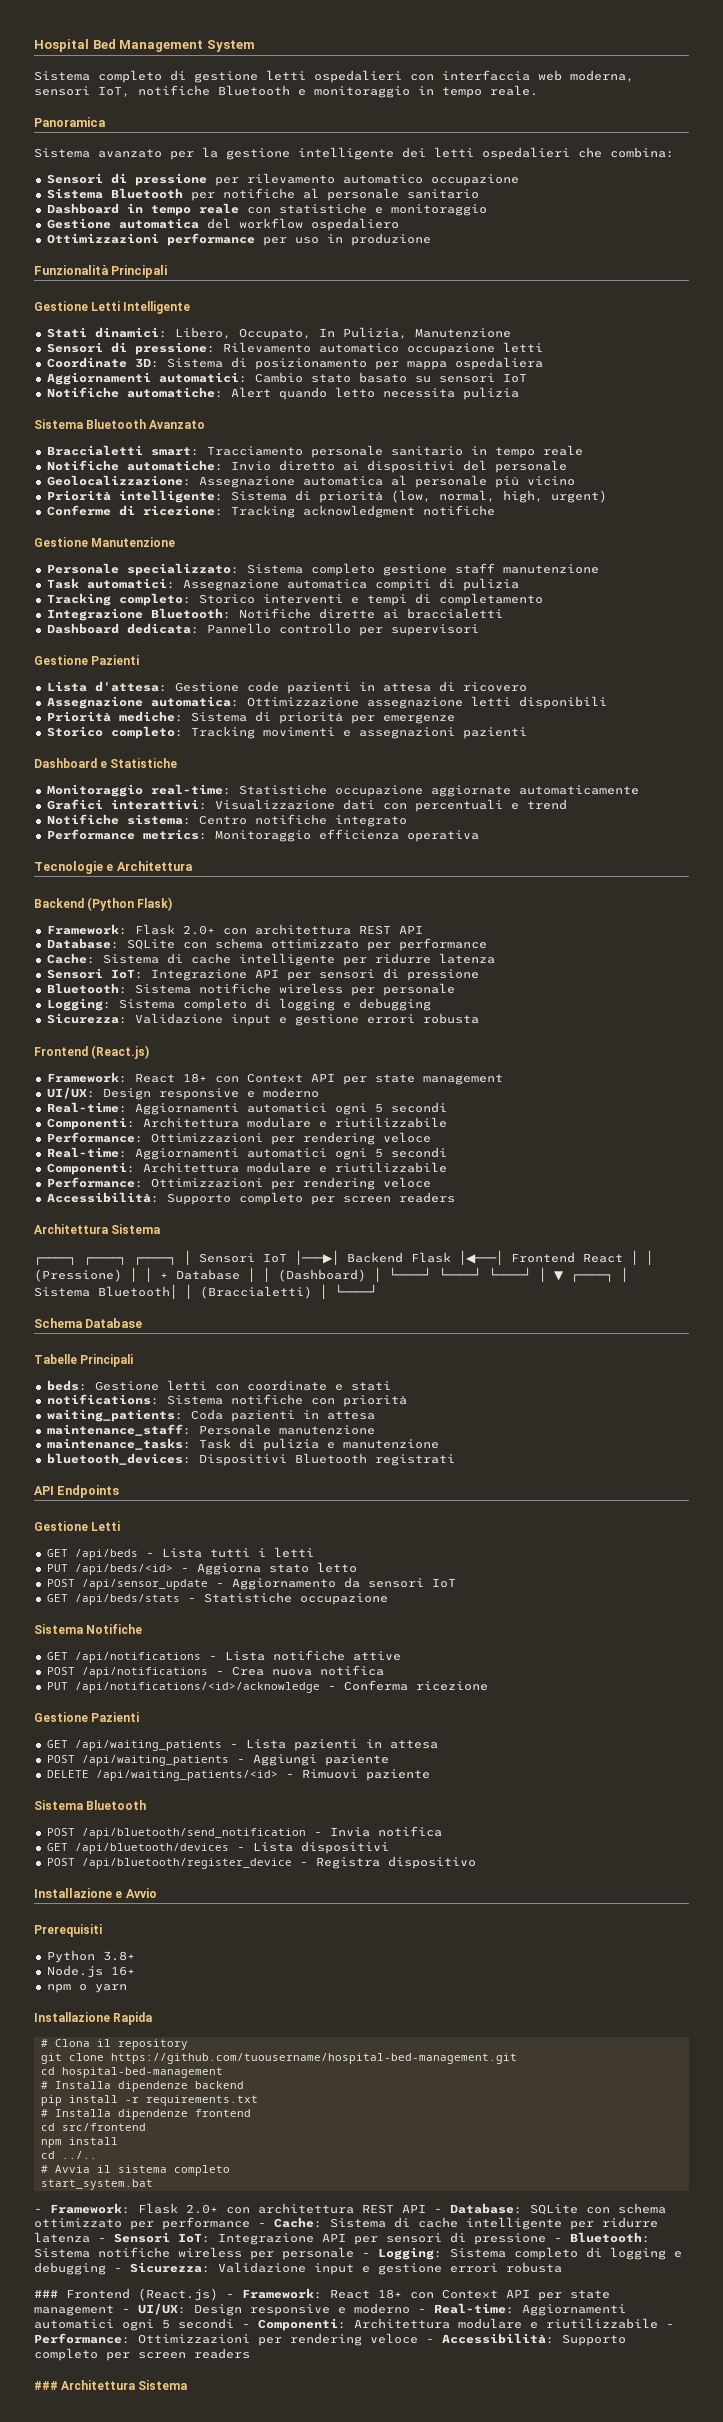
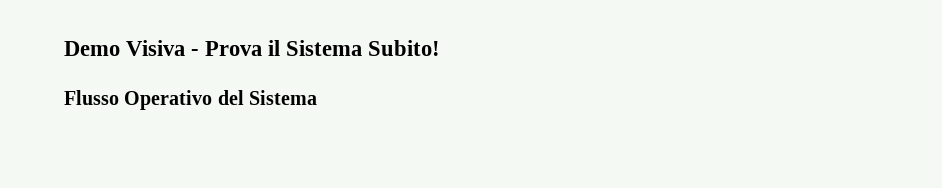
- Hospital Bed Management System
- Sistema completo di gestione letti ospedalieri con interfaccia web moderna, sensori IoT, notifiche Bluetooth e monitoraggio in tempo reale.
- Panoramica
- Sistema avanzato per la gestione intelligente dei letti ospedalieri che combina:
- Sensori di pressione per rilevamento automatico occupazione
- Sistema Bluetooth per notifiche al personale sanitario
- Dashboard in tempo reale con statistiche e monitoraggio
- Gestione automatica del workflow ospedaliero
- Ottimizzazioni performance per uso in produzione
- Funzionalità Principali
- Gestione Letti Intelligente
- Stati dinamici: Libero, Occupato, In Pulizia, Manutenzione
- Sensori di pressione: Rilevamento automatico occupazione letti
- Coordinate 3D: Sistema di posizionamento per mappa ospedaliera
- Aggiornamenti automatici: Cambio stato basato su sensori IoT
- Notifiche automatiche: Alert quando letto necessita pulizia
- Sistema Bluetooth Avanzato
- Braccialetti smart: Tracciamento personale sanitario in tempo reale
- Notifiche automatiche: Invio diretto ai dispositivi del personale
- Geolocalizzazione: Assegnazione automatica al personale più vicino
- Priorità intelligente: Sistema di priorità (low, normal, high, urgent)
- Conferme di ricezione: Tracking acknowledgment notifiche
- Gestione Manutenzione
- Personale specializzato: Sistema completo gestione staff manutenzione
- Task automatici: Assegnazione automatica compiti di pulizia
- Tracking completo: Storico interventi e tempi di completamento
- Integrazione Bluetooth: Notifiche dirette ai braccialetti
- Dashboard dedicata: Pannello controllo per supervisori
- Gestione Pazienti
- Lista d'attesa: Gestione code pazienti in attesa di ricovero
- Assegnazione automatica: Ottimizzazione assegnazione letti disponibili
- Priorità mediche: Sistema di priorità per emergenze
- Storico completo: Tracking movimenti e assegnazioni pazienti
- Dashboard e Statistiche
- Monitoraggio real-time: Statistiche occupazione aggiornate automaticamente
- Grafici interattivi: Visualizzazione dati con percentuali e trend
- Notifiche sistema: Centro notifiche integrato
- Performance metrics: Monitoraggio efficienza operativa
- Tecnologie e Architettura
- Backend (Python Flask)
- Framework: Flask 2.0+ con architettura REST API
- Database: SQLite con schema ottimizzato per performance
- Cache: Sistema di cache intelligente per ridurre latenza
- Sensori IoT: Integrazione API per sensori di pressione
- Bluetooth: Sistema notifiche wireless per personale
- Logging: Sistema completo di logging e debugging
- Sicurezza: Validazione input e gestione errori robusta
- Frontend (React.js)
- Framework: React 18+ con Context API per state management
- UI/UX: Design responsive e moderno
- Real-time: Aggiornamenti automatici ogni 5 secondi
- Componenti: Architettura modulare e riutilizzabile
- Performance: Ottimizzazioni per rendering veloce
- Real-time: Aggiornamenti automatici ogni 5 secondi
- Componenti: Architettura modulare e riutilizzabile
- Performance: Ottimizzazioni per rendering veloce
- Accessibilità: Supporto completo per screen readers
- Architettura Sistema
- ┌────┐ ┌────┐ ┌────┐ │ Sensori IoT │───▶│ Backend Flask │◀───│ Frontend React │ │ (Pressione) │ │ + Database │ │ (Dashboard) │ └────┘ └────┘ └────┘ │ ▼ ┌────┐ │ Sistema Bluetooth│ │ (Braccialetti) │ └────┘
- Schema Database
- Tabelle Principali
- beds: Gestione letti con coordinate e stati
- notifications: Sistema notifiche con priorità
- waiting_patients: Coda pazienti in attesa
- maintenance_staff: Personale manutenzione
- maintenance_tasks: Task di pulizia e manutenzione
- bluetooth_devices: Dispositivi Bluetooth registrati
- API Endpoints
- Gestione Letti
- GET /api/beds - Lista tutti i letti
- PUT /api/beds/<id> - Aggiorna stato letto
- POST /api/sensor_update - Aggiornamento da sensori IoT
- GET /api/beds/stats - Statistiche occupazione
- Sistema Notifiche
- GET /api/notifications - Lista notifiche attive
- POST /api/notifications - Crea nuova notifica
- PUT /api/notifications/<id>/acknowledge - Conferma ricezione
- Gestione Pazienti
- GET /api/waiting_patients - Lista pazienti in attesa
- POST /api/waiting_patients - Aggiungi paziente
- DELETE /api/waiting_patients/<id> - Rimuovi paziente
- Sistema Bluetooth
- POST /api/bluetooth/send_notification - Invia notifica
- GET /api/bluetooth/devices - Lista dispositivi
- POST /api/bluetooth/register_device - Registra dispositivo
- Installazione e Avvio
- Prerequisiti
- Python 3.8+
- Node.js 16+
- npm o yarn
- Installazione Rapida
- # Clona il repository
- git clone https://github.com/tuousername/hospital-bed-management.git
- cd hospital-bed-management
- # Installa dipendenze backend
- pip install -r requirements.txt
- # Installa dipendenze frontend
- cd src/frontend
- npm install
- cd ../..
- # Avvia il sistema completo
- start_system.bat
- - Framework: Flask 2.0+ con architettura REST API - Database: SQLite con schema ottimizzato per performance - Cache: Sistema di cache intelligente per ridurre latenza - Sensori IoT: Integrazione API per sensori di pressione - Bluetooth: Sistema notifiche wireless per personale - Logging: Sistema completo di logging e debugging - Sicurezza: Validazione input e gestione errori robusta
- ### Frontend (React.js) - Framework: React 18+ con Context API per state management - UI/UX: Design responsive e moderno - Real-time: Aggiornamenti automatici ogni 5 secondi - Componenti: Architettura modulare e riutilizzabile - Performance: Ottimizzazioni per rendering veloce - Accessibilità: Supporto completo per screen readers
- ### Architettura Sistema
+ Demo Visiva - Prova il Sistema Subito!
+ Flusso Operativo del Sistema

